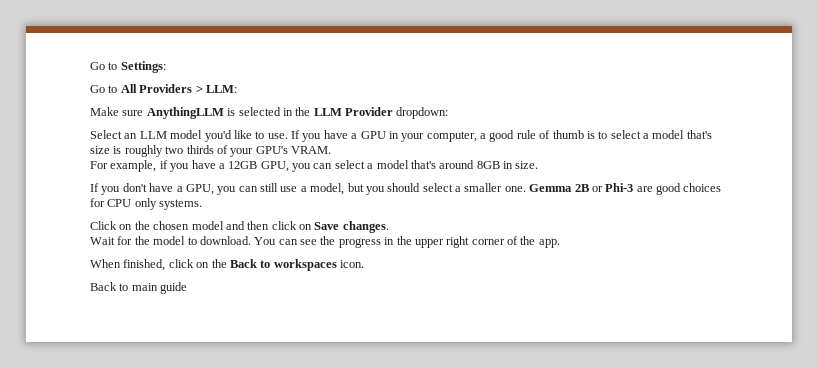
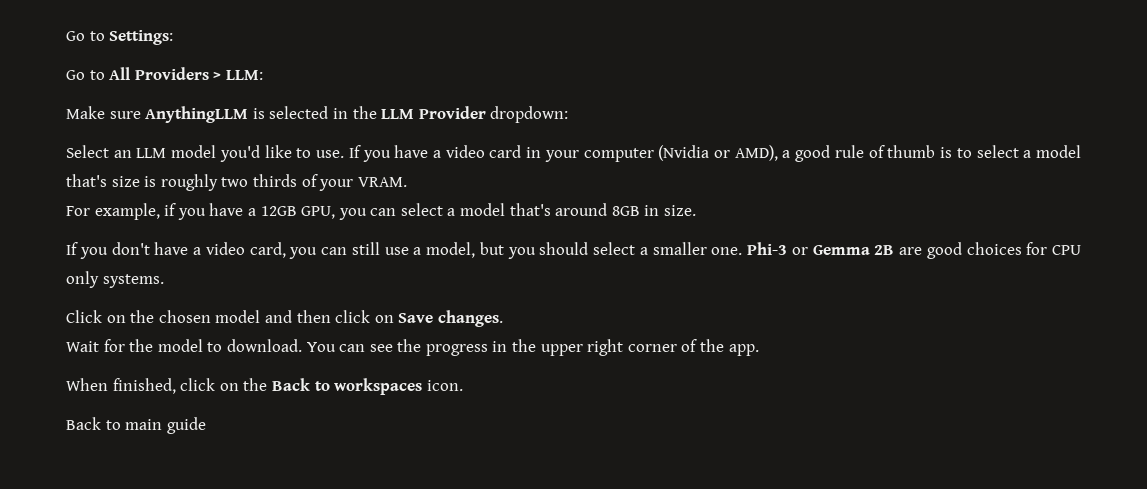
- If you have a GPU in your computer, a good rule of thumb is to select a model that's size is roughly two thirds of your GPU's VRAM.
+ If you have a video card in your computer (Nvidia or AMD), a good rule of thumb is to select a model that's size is roughly two thirds of your VRAM.
- If you don't have a GPU, you can still use a model, but you should select a smaller one.
+ If you don't have a video card, you can still use a model, but you should select a smaller one.
- Gemma 2B or Phi-3 are good choices for CPU only systems.
+ Phi-3 or Gemma 2B are good choices for CPU only systems.

